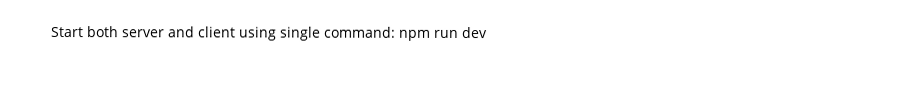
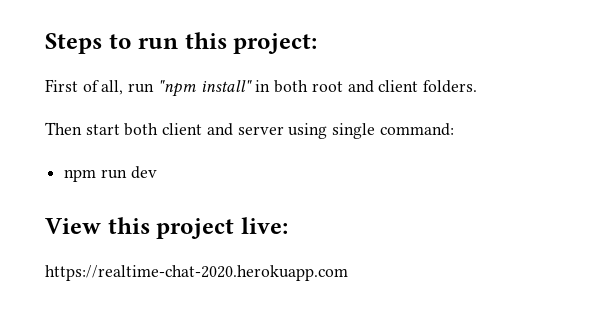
- Start both server and client using single command: npm run dev
+ Steps to run this project:
+ First of all, run "npm install" in both root and client folders.
+ Then start both client and server using single command:
+ npm run dev
+ View this project live:
+ https://realtime-chat-2020.herokuapp.com

